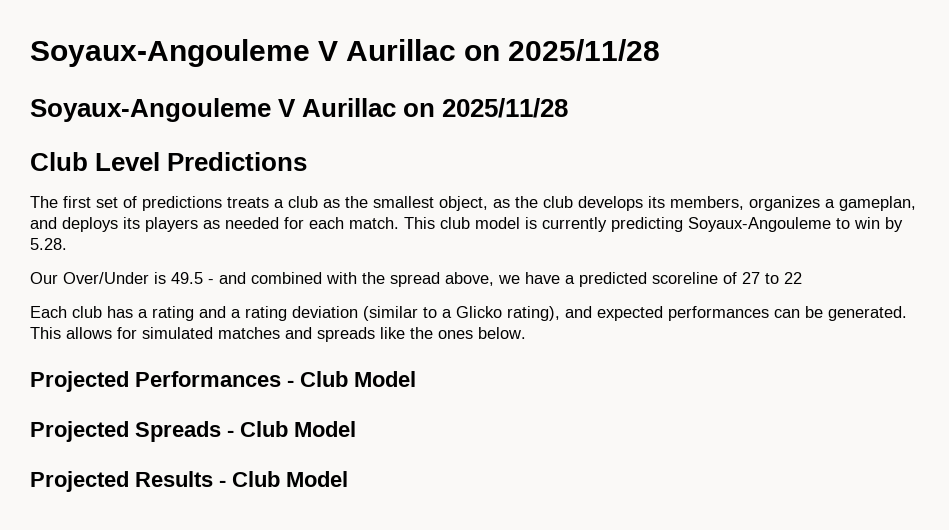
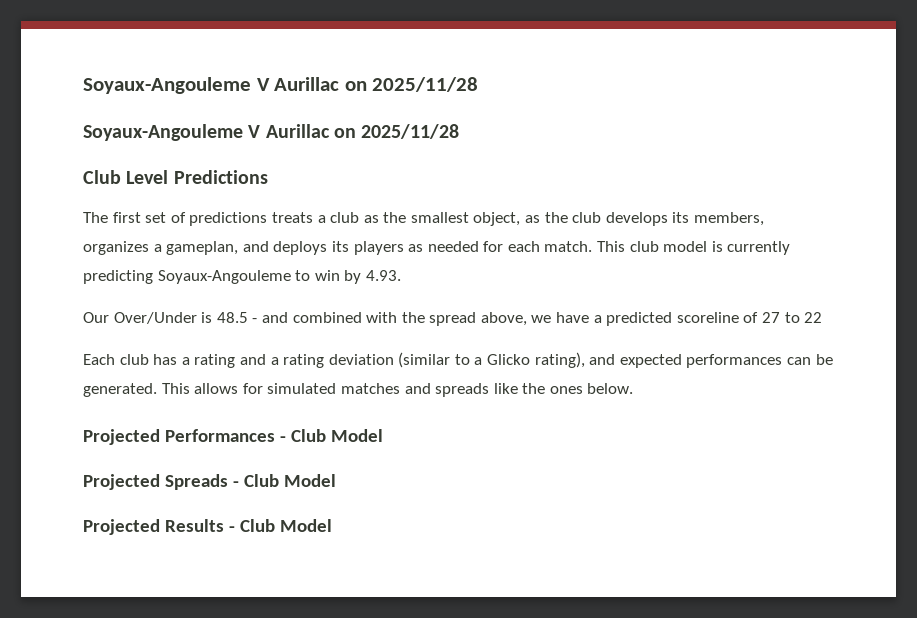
- This club model is currently predicting Soyaux-Angouleme to win by 5.28.
+ This club model is currently predicting Soyaux-Angouleme to win by 4.93.
- Our Over/Under is 49.5 - and combined with the spread above, we have a predicted scoreline of 27 to 22
+ Our Over/Under is 48.5 - and combined with the spread above, we have a predicted scoreline of 27 to 22

